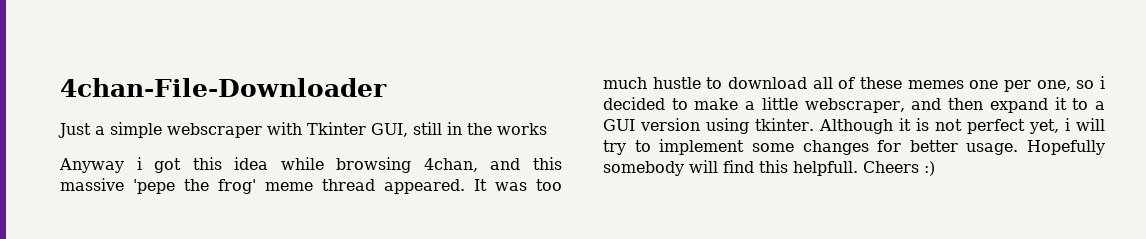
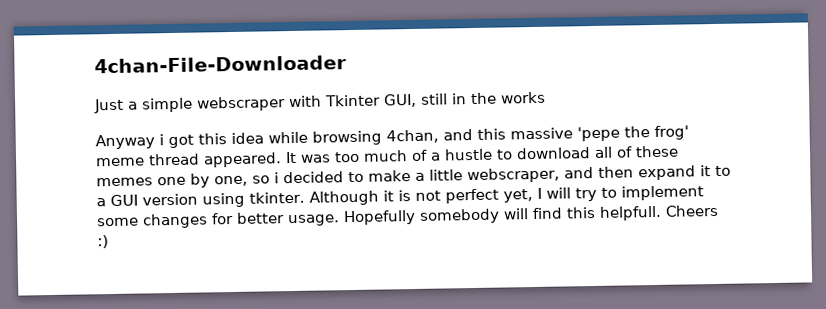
- It was too much hustle to download all of these memes one per one, so i decided to make a little webscraper, and then expand it to a GUI version using tkinter.
+ It was too much of a hustle to download all of these memes one by one, so i decided to make a little webscraper, and then expand it to a GUI version using tkinter.
- Although it is not perfect yet, i will try to implement some changes for better usage.
+ Although it is not perfect yet, I will try to implement some changes for better usage.

